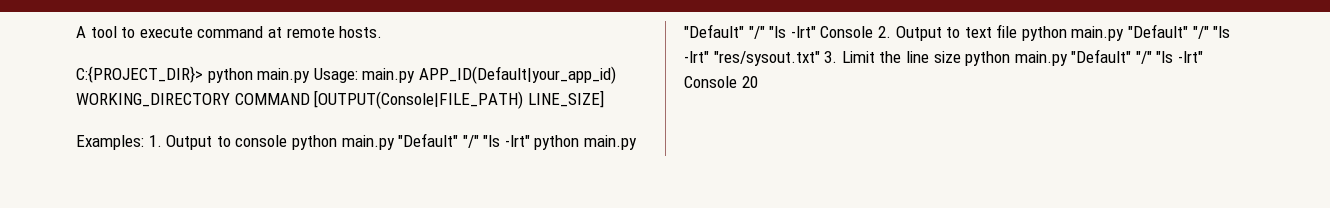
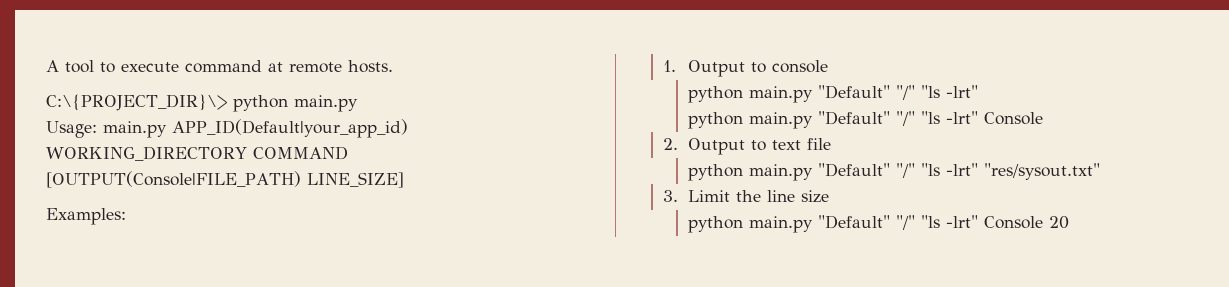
- C:{PROJECT_DIR}> python main.py Usage: main.py APP_ID(Default|your_app_id) WORKING_DIRECTORY COMMAND [OUTPUT(Console|FILE_PATH) LINE_SIZE]
+ C:\{PROJECT_DIR}\> python main.py
+ Usage: main.py APP_ID(Default|your_app_id) WORKING_DIRECTORY COMMAND [OUTPUT(Console|FILE_PATH) LINE_SIZE]
- Examples: 1. Output to console python main.py "Default" "/" "ls -lrt" python main.py "Default" "/" "ls -lrt" Console 2. Output to text file python main.py "Default" "/" "ls -lrt" "res/sysout.txt" 3. Limit the line size python main.py "Default" "/" "ls -lrt" Console 20
+ Examples:
+ 1. Output to console
+ python main.py "Default" "/" "ls -lrt"
+ python main.py "Default" "/" "ls -lrt" Console
+ 2. Output to text file
+ python main.py "Default" "/" "ls -lrt" "res/sysout.txt"
+ 3. Limit the line size
+ python main.py "Default" "/" "ls -lrt" Console 20

